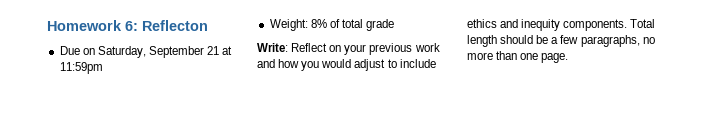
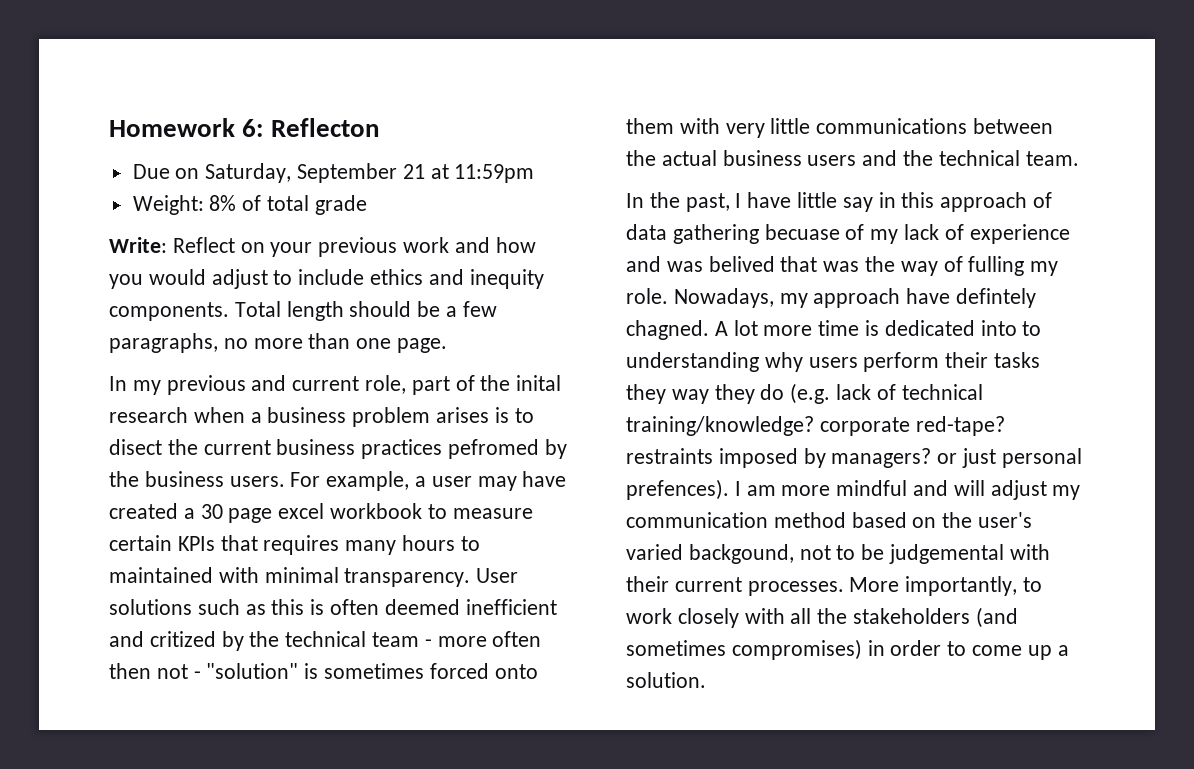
+ In my previous and current role, part of the inital research when a business problem arises is to disect the current business practices pefromed by the business users. For example, a user may have created a 30 page excel workbook to measure certain KPIs that requires many hours to maintained with minimal transparency. User solutions such as this is often deemed inefficient and critized by the technical team - more often then not - "solution" is sometimes forced onto them with very little communications between the actual business users and the technical team.
+ In the past, I have little say in this approach of data gathering becuase of my lack of experience and was belived that was the way of fulling my role. Nowadays, my approach have defintely chagned. A lot more time is dedicated into to understanding why users perform their tasks they way they do (e.g. lack of technical training/knowledge? corporate red-tape? restraints imposed by managers? or just personal prefences). I am more mindful and will adjust my communication method based on the user's varied backgound, not to be judgemental with their current processes. More importantly, to work closely with all the stakeholders (and sometimes compromises) in order to come up a solution.

